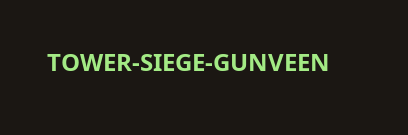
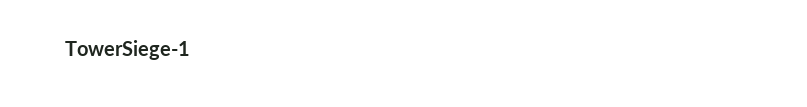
- TOWER-SIEGE-GUNVEEN
+ TowerSiege-1

